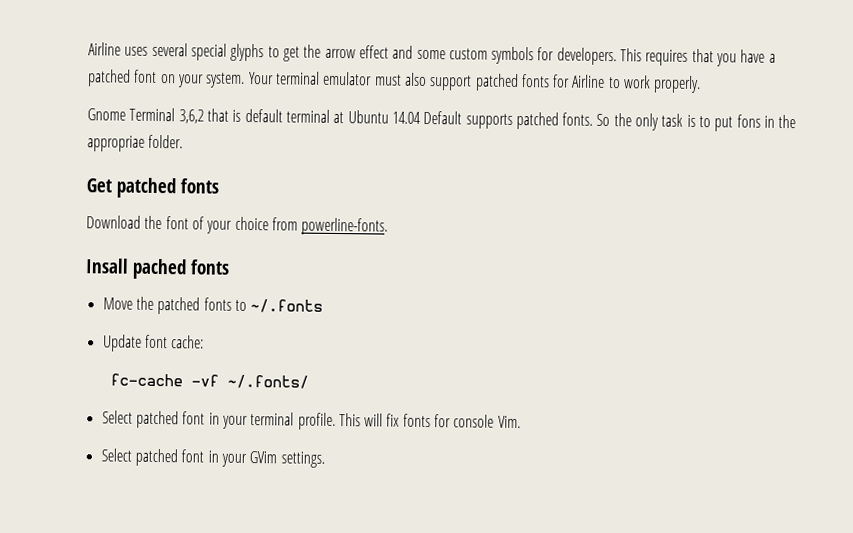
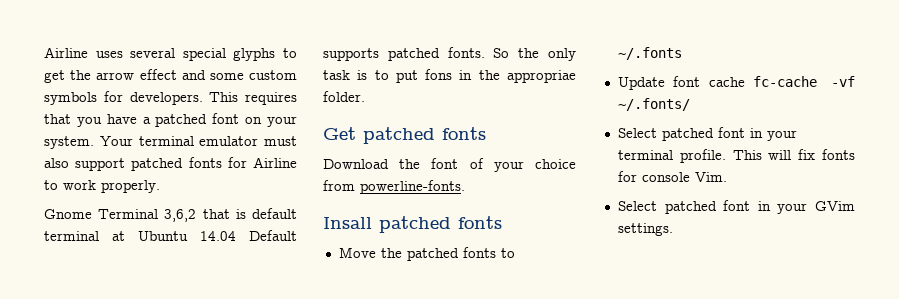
- Insall pached fonts
+ Insall patched fonts
- Update font cache:
- fc-cache -vf ~/.fonts/
+ Update font cache fc-cache -vf ~/.fonts/

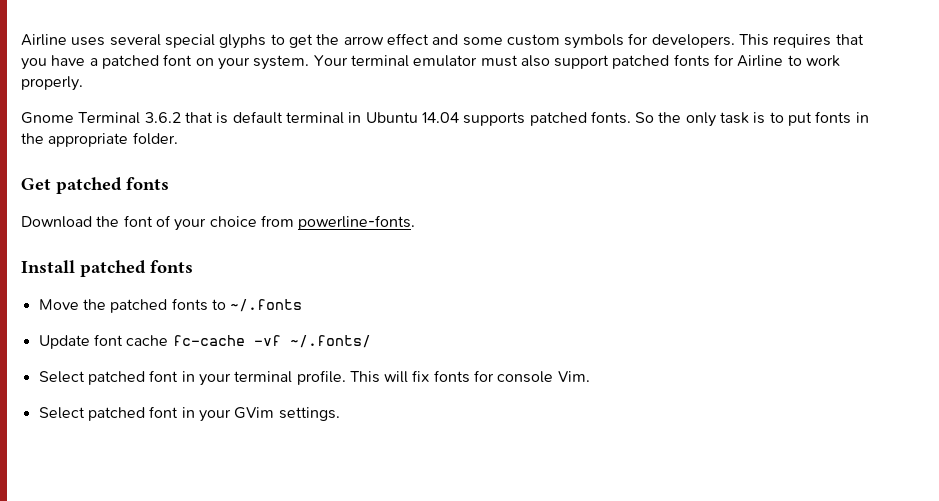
- Gnome Terminal 3,6,2 that is default terminal at Ubuntu 14.04 Default supports patched fonts.
+ Gnome Terminal 3.6.2 that is default terminal in Ubuntu 14.04 supports patched fonts.
- So the only task is to put fons in the appropriae folder.
+ So the only task is to put fonts in the appropriate folder.
- Insall patched fonts
+ Install patched fonts

